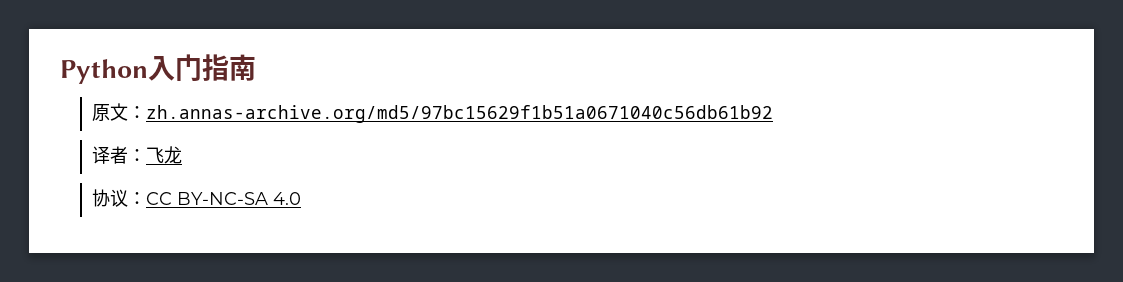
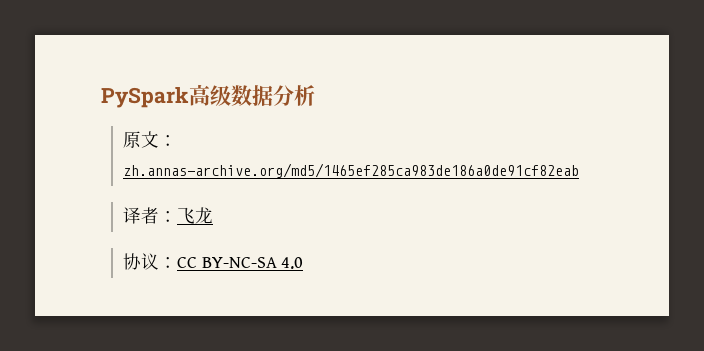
- Python入门指南
+ PySpark高级数据分析
- 原文：zh.annas-archive.org/md5/97bc15629f1b51a0671040c56db61b92
+ 原文：zh.annas-archive.org/md5/1465ef285ca983de186a0de91cf82eab

